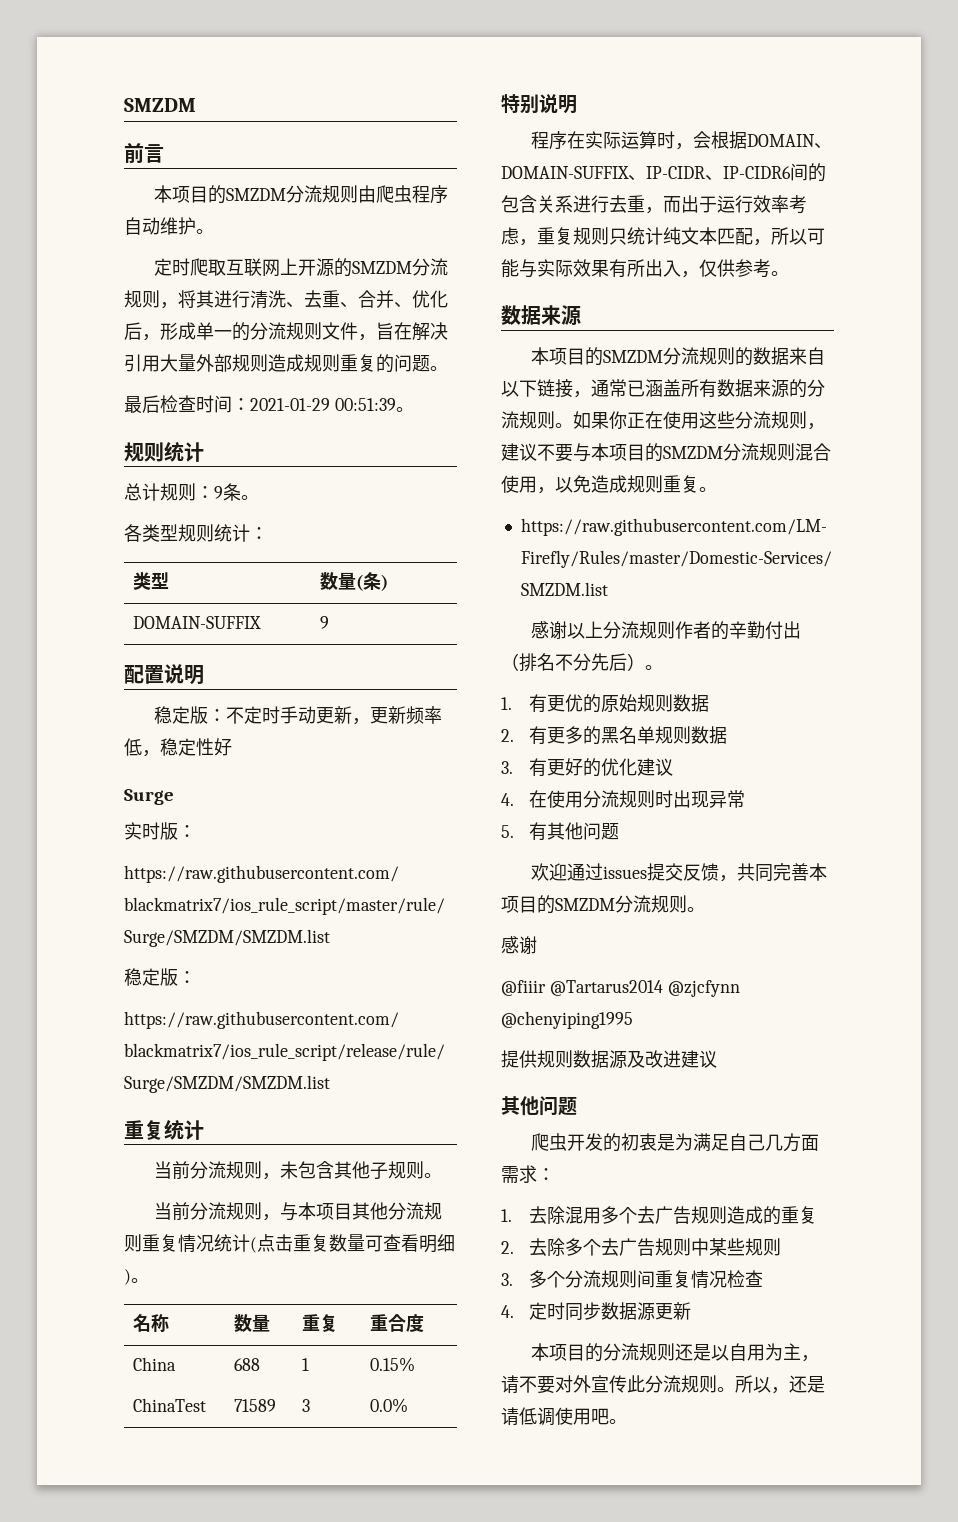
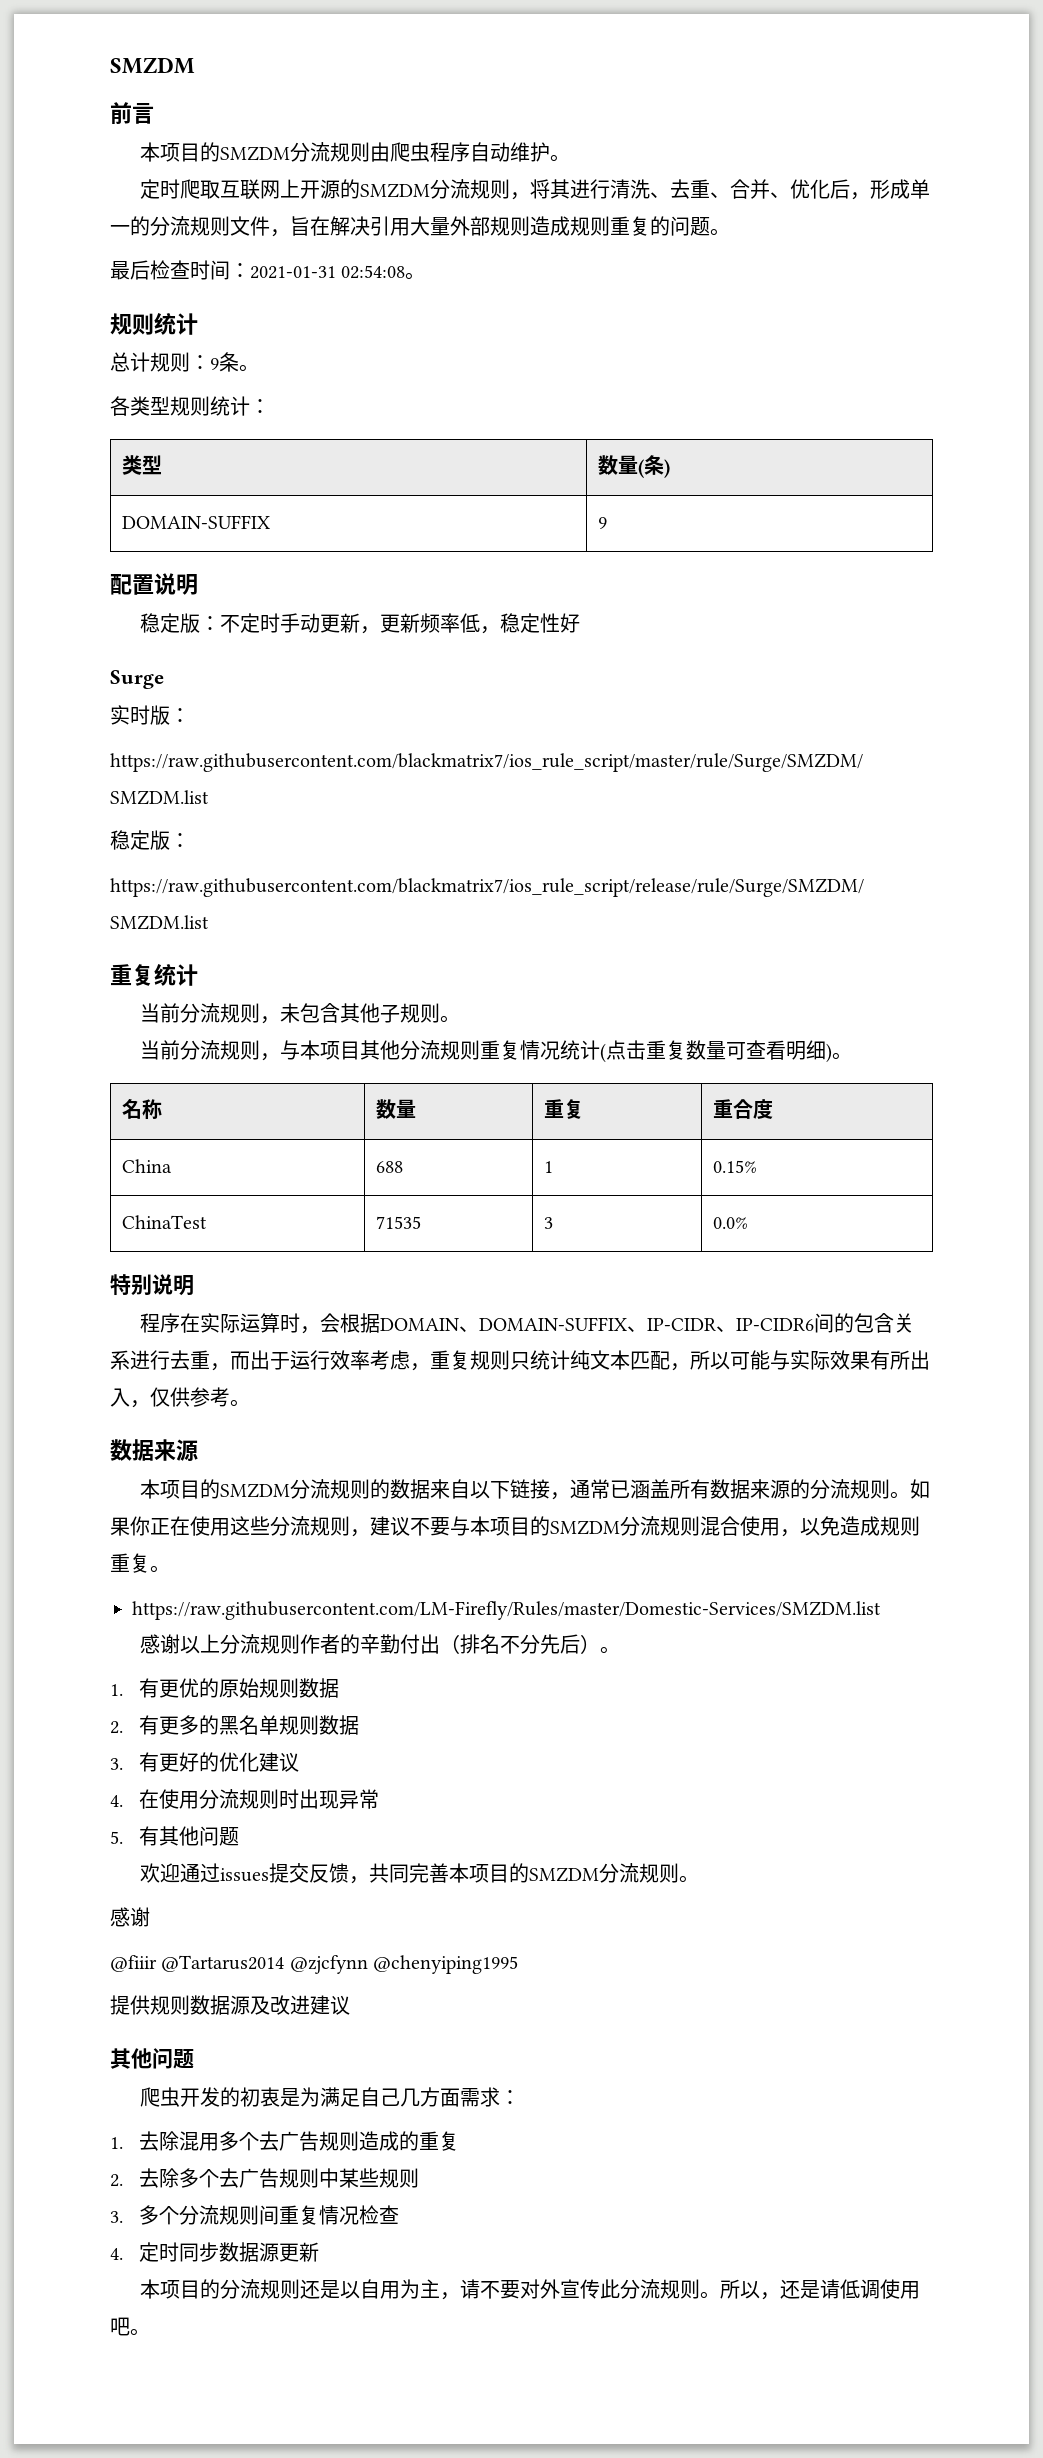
- 最后检查时间：2021-01-29 00:51:39。
+ 最后检查时间：2021-01-31 02:54:08。
- ChinaTest | 71589 | 3 | 0.0%
+ ChinaTest | 71535 | 3 | 0.0%

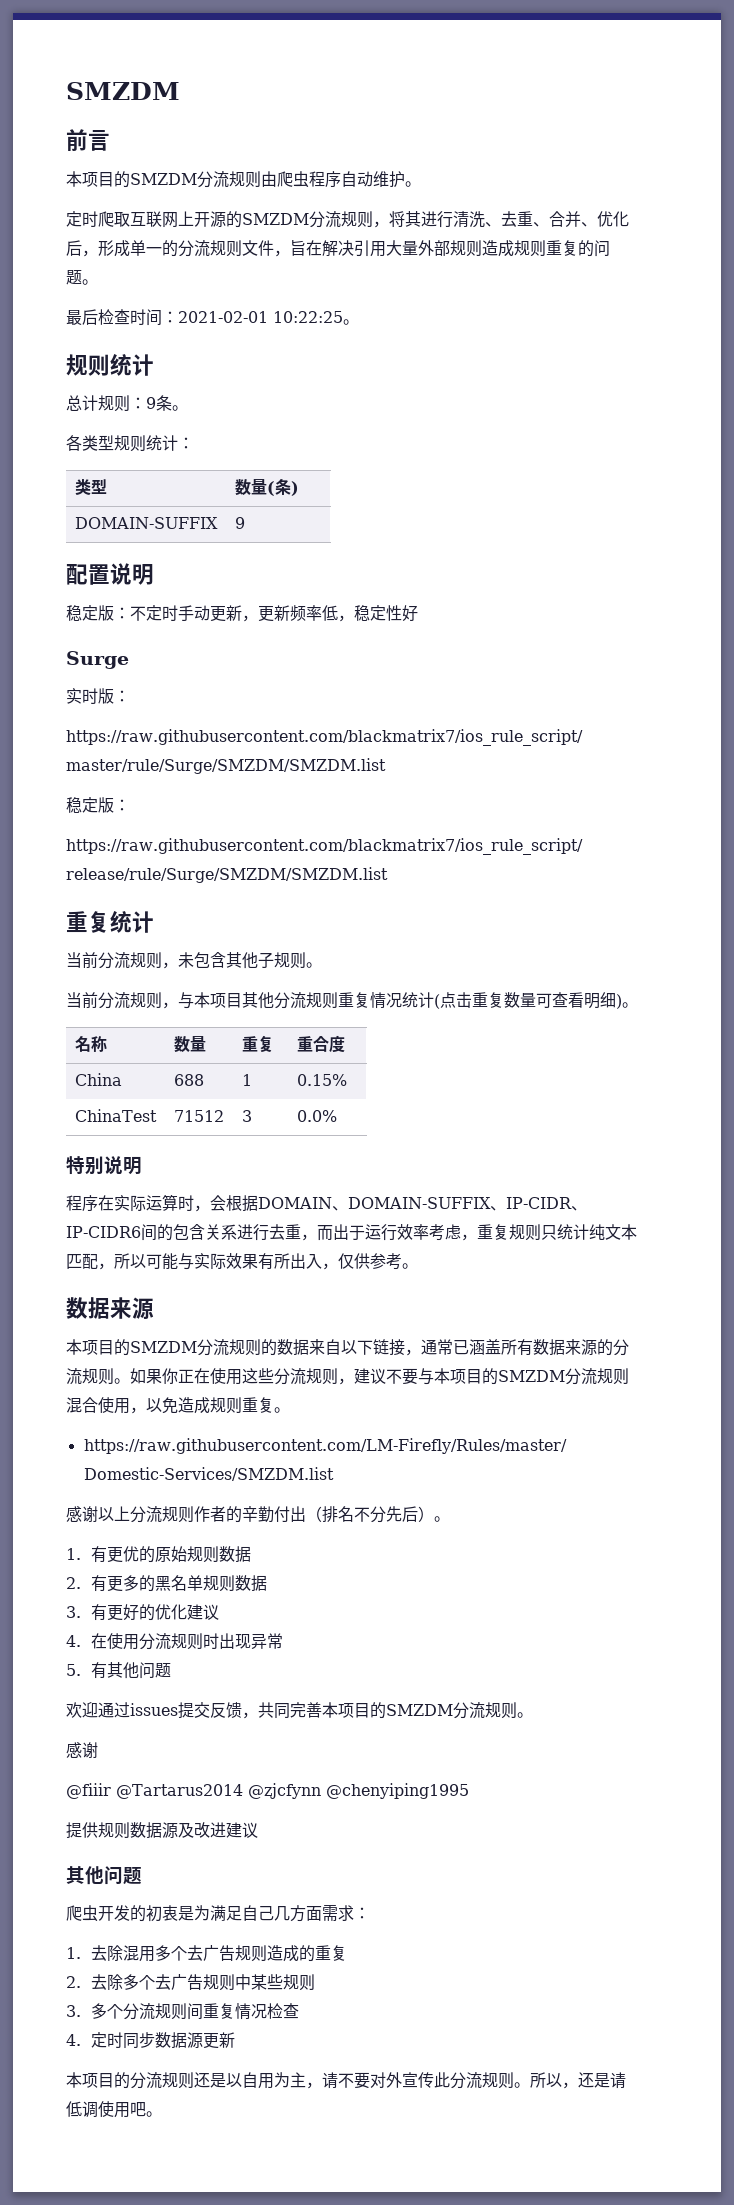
- 最后检查时间：2021-01-31 02:54:08。
+ 最后检查时间：2021-02-01 10:22:25。
- ChinaTest | 71535 | 3 | 0.0%
+ ChinaTest | 71512 | 3 | 0.0%

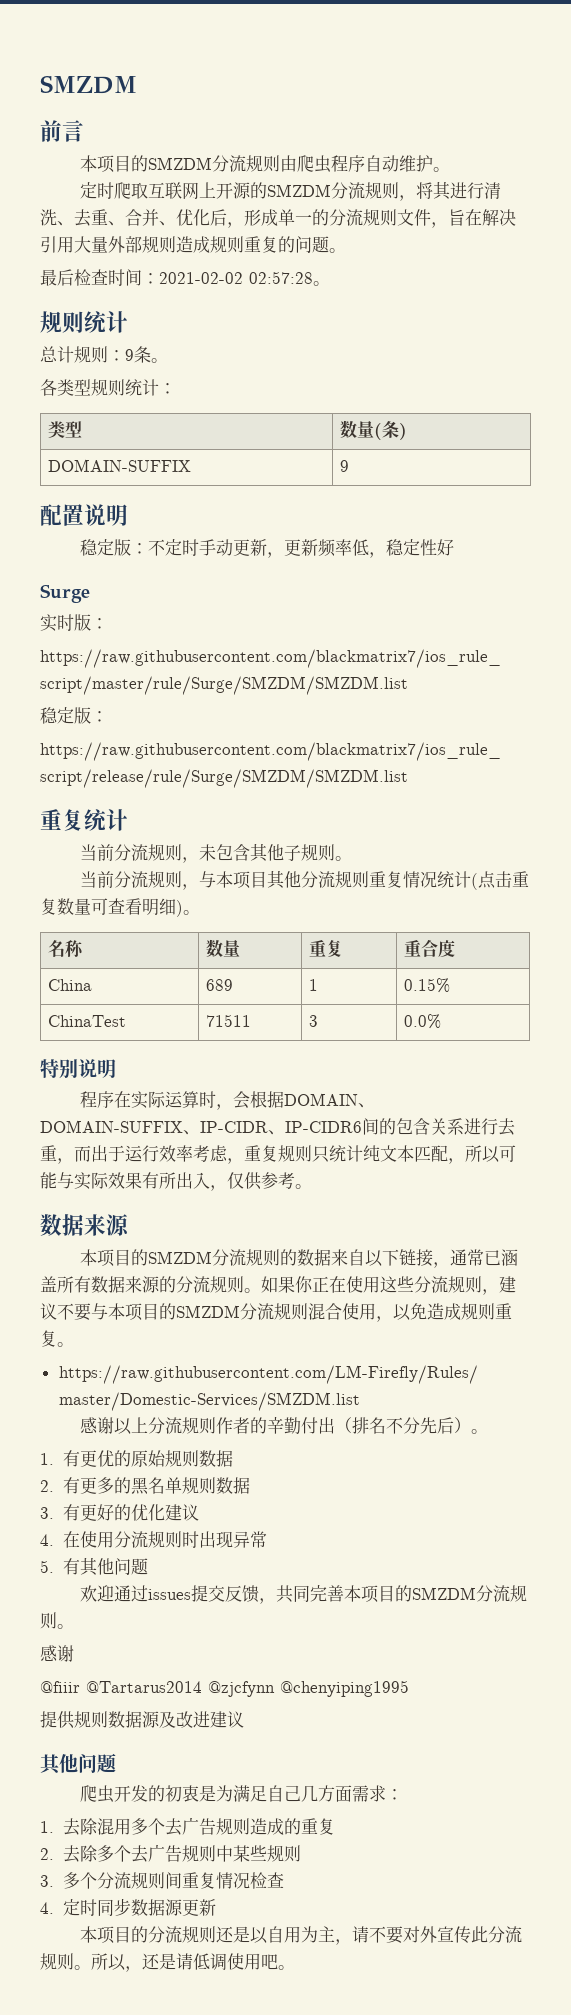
- 最后检查时间：2021-02-01 10:22:25。
+ 最后检查时间：2021-02-02 02:57:28。
- China | 688 | 1 | 0.15%
+ China | 689 | 1 | 0.15%
- ChinaTest | 71512 | 3 | 0.0%
+ ChinaTest | 71511 | 3 | 0.0%

